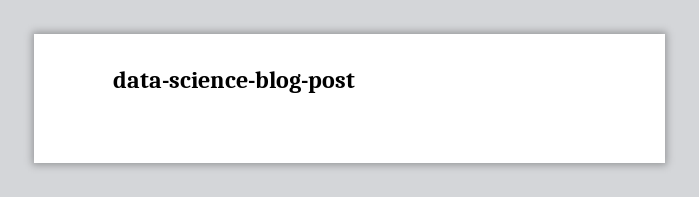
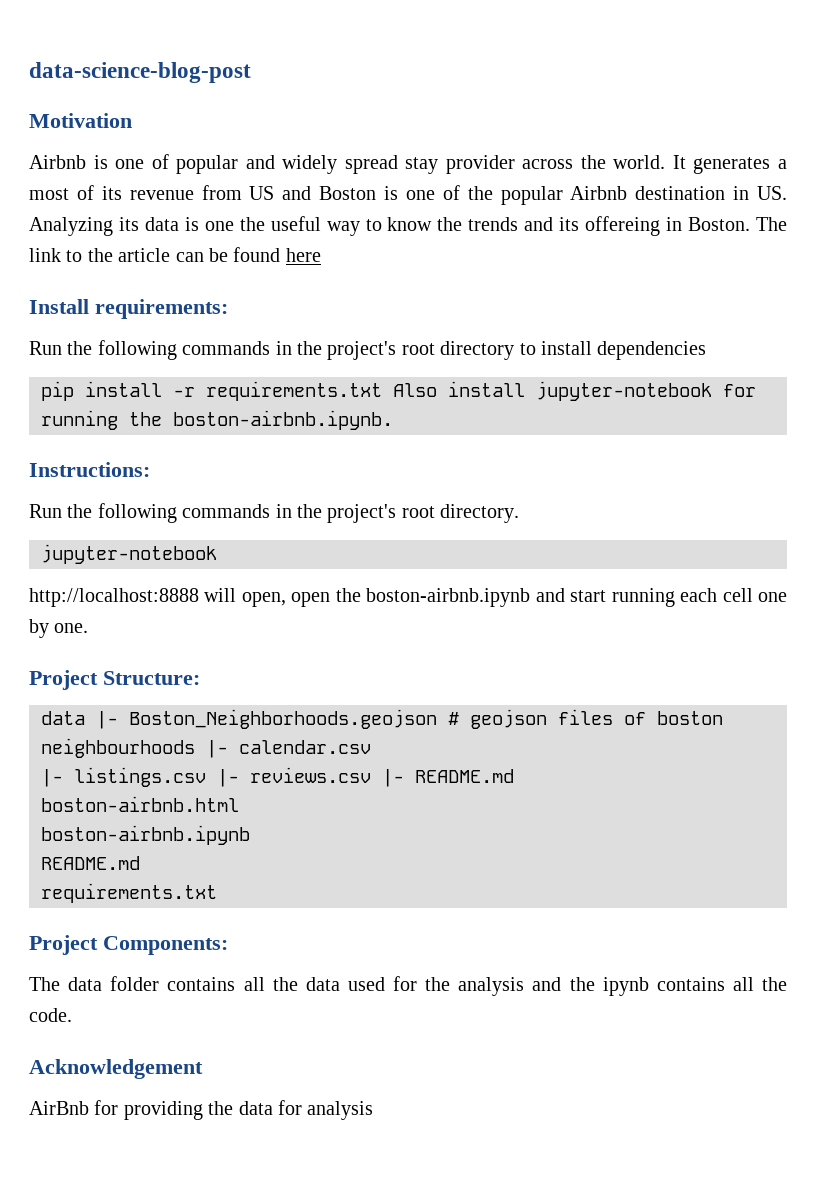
+ Motivation
+ Airbnb is one of popular and widely spread stay provider across the world. It generates a most of its revenue from US and Boston is one of the popular Airbnb destination in US. Analyzing its data is one the useful way to know the trends and its offereing in Boston. The link to the article can be found here
+ Install requirements:
+ Run the following commands in the project's root directory to install dependencies
+ pip install -r requirements.txt Also install jupyter-notebook for running the boston-airbnb.ipynb.
+ Instructions:
+ Run the following commands in the project's root directory.
+ jupyter-notebook
+ http://localhost:8888 will open, open the boston-airbnb.ipynb and start running each cell one by one.
+ Project Structure:
+ data |- Boston_Neighborhoods.geojson # geojson files of boston neighbourhoods |- calendar.csv
+ |- listings.csv |- reviews.csv |- README.md
+ boston-airbnb.html
+ boston-airbnb.ipynb
+ README.md
+ requirements.txt
+ Project Components:
+ The data folder contains all the data used for the analysis and the ipynb contains all the code.
+ Acknowledgement
+ AirBnb for providing the data for analysis

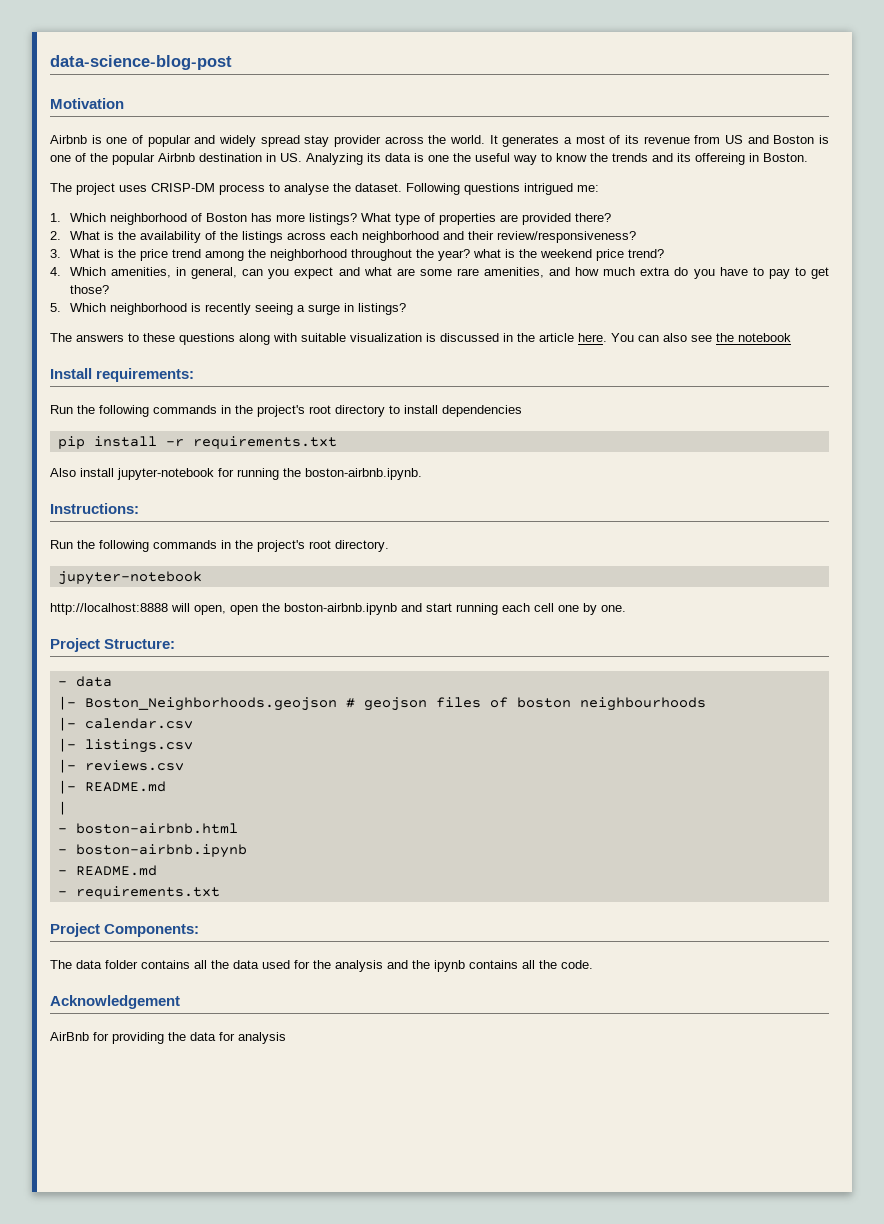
- It generates a most of its revenue from US and Boston is one of the popular Airbnb destination in US. Analyzing its data is one the useful way to know the trends and its offereing in Boston. The link to the article can be found here
+ It generates a most of its revenue from US and Boston is one of the popular Airbnb destination in US. Analyzing its data is one the useful way to know the trends and its offereing in Boston.
+ The project uses CRISP-DM process to analyse the dataset. Following questions intrigued me:
+ 1. Which neighborhood of Boston has more listings? What type of properties are provided there?
+ 2. What is the availability of the listings across each neighborhood and their review/responsiveness?
+ 3. What is the price trend among the neighborhood throughout the year? what is the weekend price trend?
+ 4. Which amenities, in general, can you expect and what are some rare amenities, and how much extra do you have to pay to get those?
+ 5. Which neighborhood is recently seeing a surge in listings?
+ The answers to these questions along with suitable visualization is discussed in the article here. You can also see the notebook
- pip install -r requirements.txt Also install jupyter-notebook for running the boston-airbnb.ipynb.
+ pip install -r requirements.txt
+ Also install jupyter-notebook for running the boston-airbnb.ipynb.
- data |- Boston_Neighborhoods.geojson # geojson files of boston neighbourhoods |- calendar.csv
+ - data
+ |- Boston_Neighborhoods.geojson # geojson files of boston neighbourhoods
+ |- calendar.csv
- |- listings.csv |- reviews.csv |- README.md
+ |- listings.csv
+ |- reviews.csv
+ |- README.md
- boston-airbnb.html
- boston-airbnb.ipynb
- README.md
- requirements.txt
+ |
+ - boston-airbnb.html
+ - boston-airbnb.ipynb
+ - README.md
+ - requirements.txt

